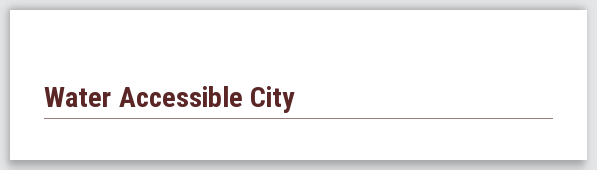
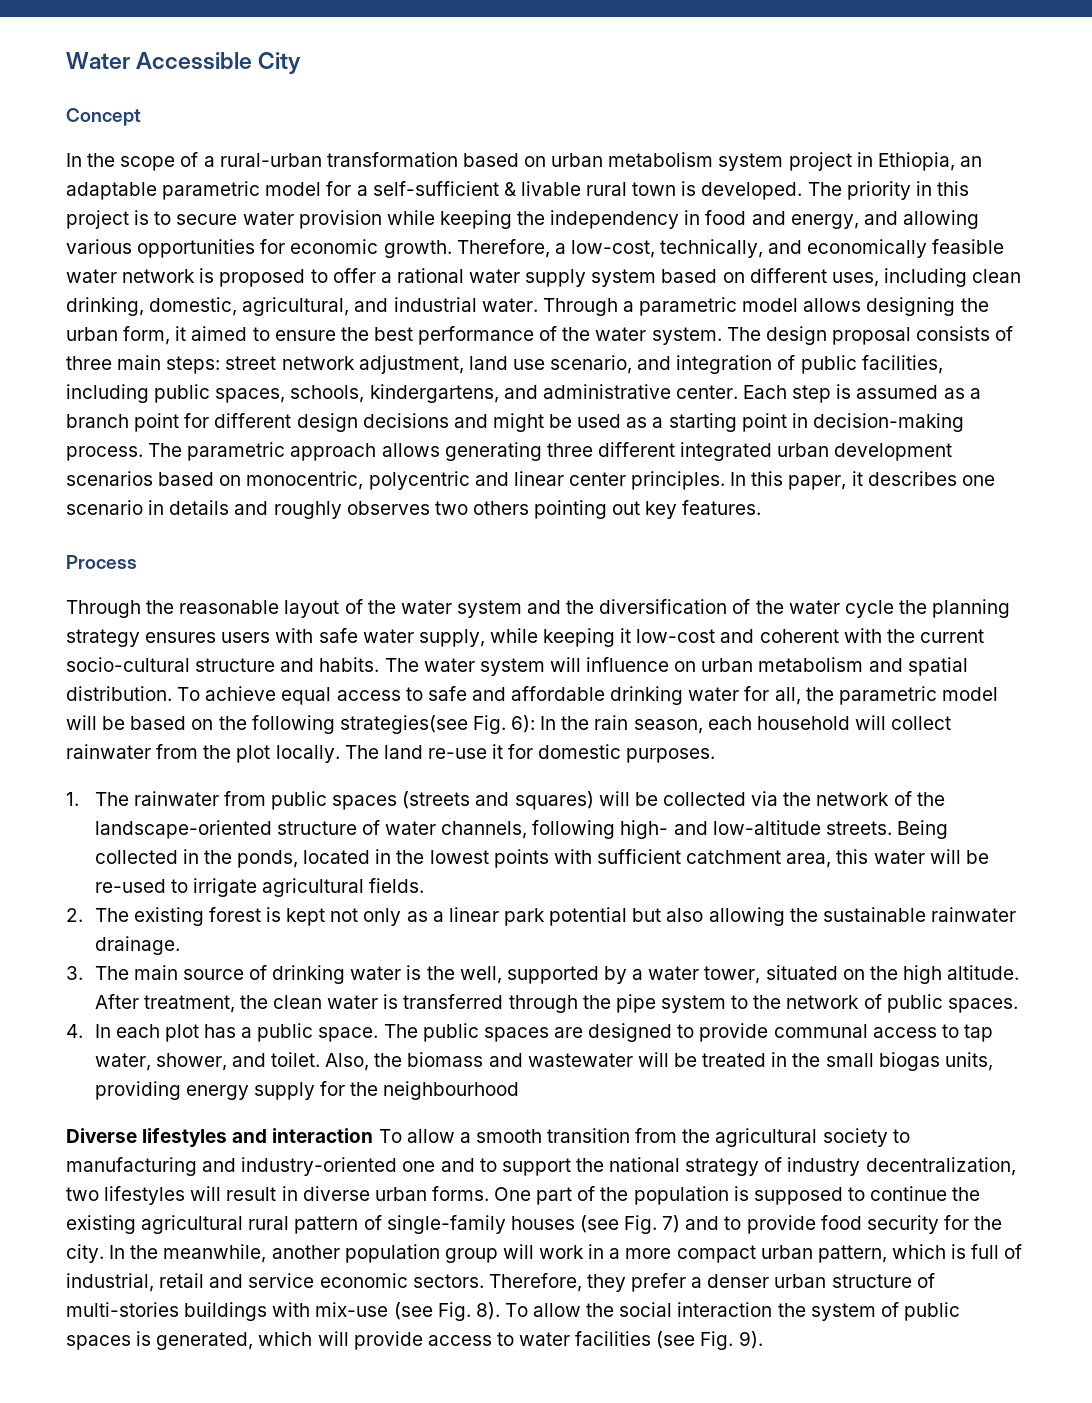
+ Concept
+ In the scope of a rural-urban transformation based on urban metabolism system project in Ethiopia, an adaptable parametric model for a self-sufficient & livable rural town is developed. The priority in this project is to secure water provision while keeping the independency in food and energy, and allowing various opportunities for economic growth. Therefore, a low-cost, technically, and economically feasible water network is proposed to offer a rational water supply system based on different uses, including clean drinking, domestic, agricultural, and industrial water. Through a parametric model allows designing the urban form, it aimed to ensure the best performance of the water system. The design proposal consists of three main steps: street network adjustment, land use scenario, and integration of public facilities, including public spaces, schools, kindergartens, and administrative center. Each step is assumed as a branch point for different design decisions and might be used as a starting point in decision-making process. The parametric approach allows generating three different integrated urban development scenarios based on monocentric, polycentric and linear center principles. In this paper, it describes one scenario in details and roughly observes two others pointing out key features.
+ Process
+ Through the reasonable layout of the water system and the diversification of the water cycle the planning strategy ensures users with safe water supply, while keeping it low-cost and coherent with the current socio-cultural structure and habits. The water system will influence on urban metabolism and spatial distribution. To achieve equal access to safe and affordable drinking water for all, the parametric model will be based on the following strategies(see Fig. 6): In the rain season, each household will collect rainwater from the plot locally. The land re-use it for domestic purposes.
+ 1. The rainwater from public spaces (streets and squares) will be collected via the network of the landscape-oriented structure of water channels, following high- and low-altitude streets. Being collected in the ponds, located in the lowest points with sufficient catchment area, this water will be re-used to irrigate agricultural fields.
+ 2. The existing forest is kept not only as a linear park potential but also allowing the sustainable rainwater drainage.
+ 3. The main source of drinking water is the well, supported by a water tower, situated on the high altitude. After treatment, the clean water is transferred through the pipe system to the network of public spaces.
+ 4. In each plot has a public space. The public spaces are designed to provide communal access to tap water, shower, and toilet. Also, the biomass and wastewater will be treated in the small biogas units, providing energy supply for the neighbourhood
+ Diverse lifestyles and interaction To allow a smooth transition from the agricultural society to manufacturing and industry-oriented one and to support the national strategy of industry decentralization, two lifestyles will result in diverse urban forms. One part of the population is supposed to continue the existing agricultural rural pattern of single-family houses (see Fig. 7) and to provide food security for the city. In the meanwhile, another population group will work in a more compact urban pattern, which is full of industrial, retail and service economic sectors. Therefore, they prefer a denser urban structure of multi-stories buildings with mix-use (see Fig. 8). To allow the social interaction the system of public spaces is generated, which will provide access to water facilities (see Fig. 9).

